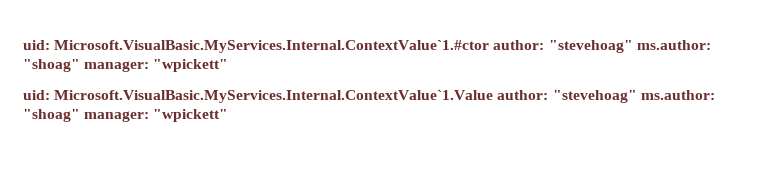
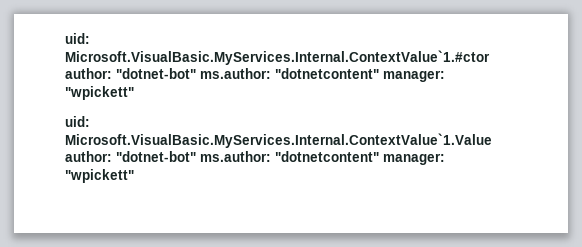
- uid: Microsoft.VisualBasic.MyServices.Internal.ContextValue`1.#ctor author: "stevehoag" ms.author: "shoag" manager: "wpickett"
+ uid: Microsoft.VisualBasic.MyServices.Internal.ContextValue`1.#ctor author: "dotnet-bot" ms.author: "dotnetcontent" manager: "wpickett"
- uid: Microsoft.VisualBasic.MyServices.Internal.ContextValue`1.Value author: "stevehoag" ms.author: "shoag" manager: "wpickett"
+ uid: Microsoft.VisualBasic.MyServices.Internal.ContextValue`1.Value author: "dotnet-bot" ms.author: "dotnetcontent" manager: "wpickett"

